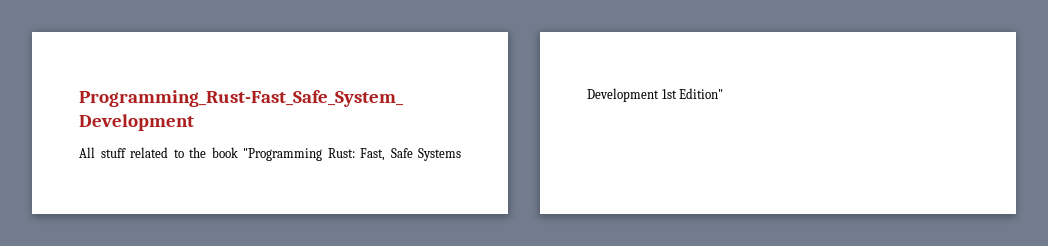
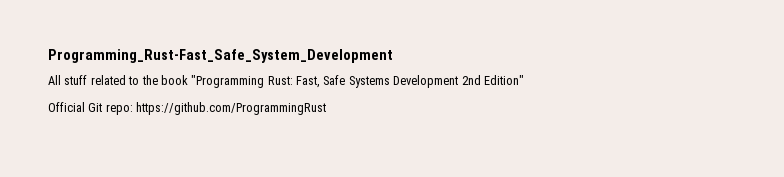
- All stuff related to the book "Programming Rust: Fast, Safe Systems Development 1st Edition"
+ All stuff related to the book "Programming Rust: Fast, Safe Systems Development 2nd Edition"
+ Official Git repo: https://github.com/ProgrammingRust

